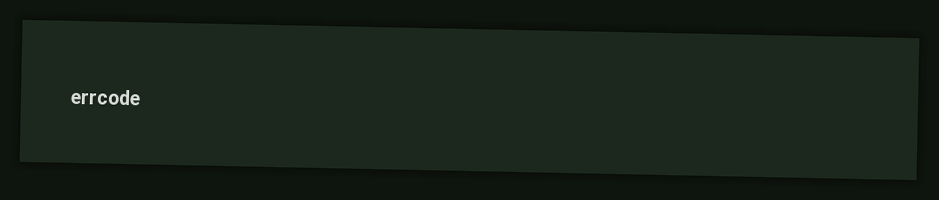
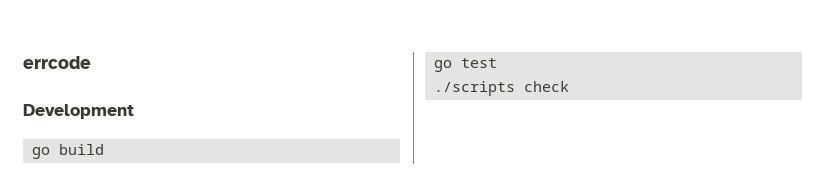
+ Development
+ go build
+ go test
+ ./scripts check

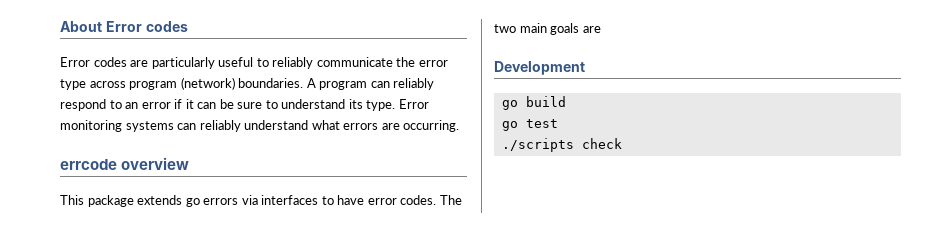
- errcode
+ About Error codes
+ Error codes are particularly useful to reliably communicate the error type across program (network) boundaries. A program can reliably respond to an error if it can be sure to understand its type. Error monitoring systems can reliably understand what errors are occurring.
+ errcode overview
+ This package extends go errors via interfaces to have error codes. The two main goals are

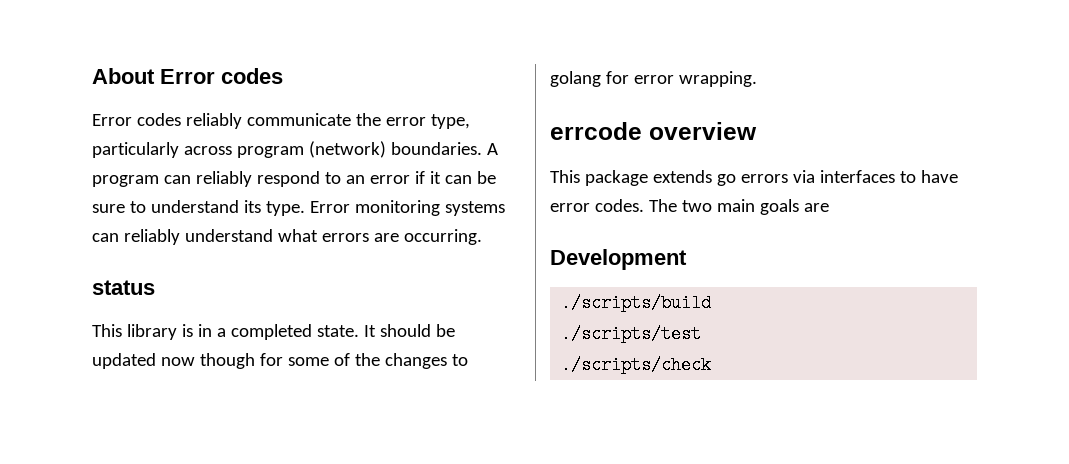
- Error codes are particularly useful to reliably communicate the error type across program (network) boundaries.
+ Error codes reliably communicate the error type, particularly across program (network) boundaries.
+ status
+ This library is in a completed state. It should be updated now though for some of the changes to golang for error wrapping.
- go build
- go test
- ./scripts check
+ ./scripts/build
+ ./scripts/test
+ ./scripts/check

